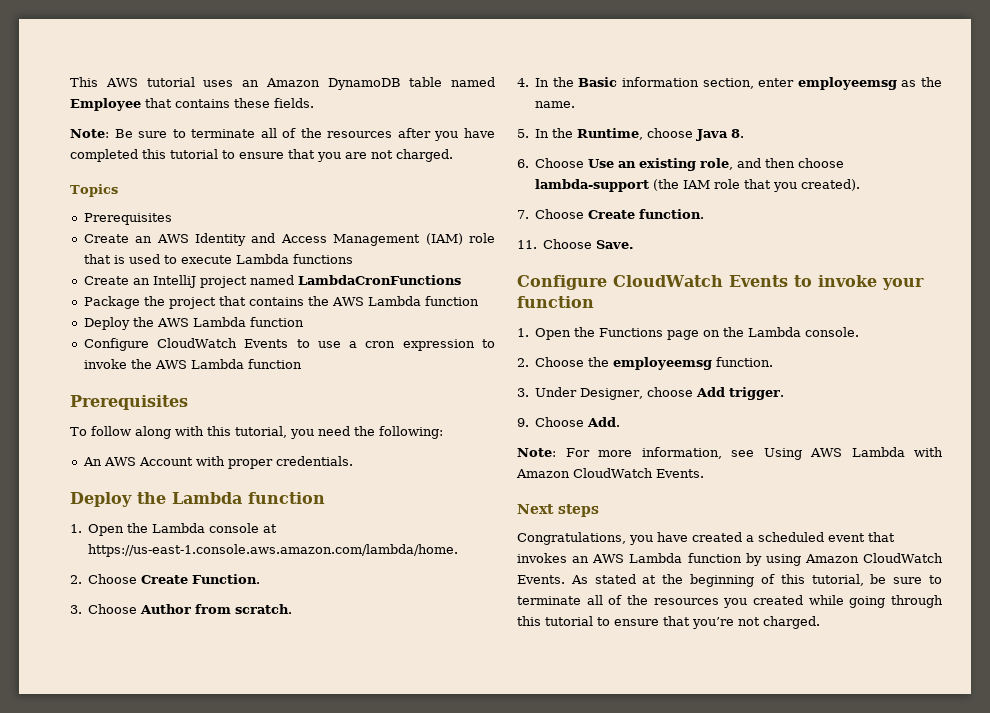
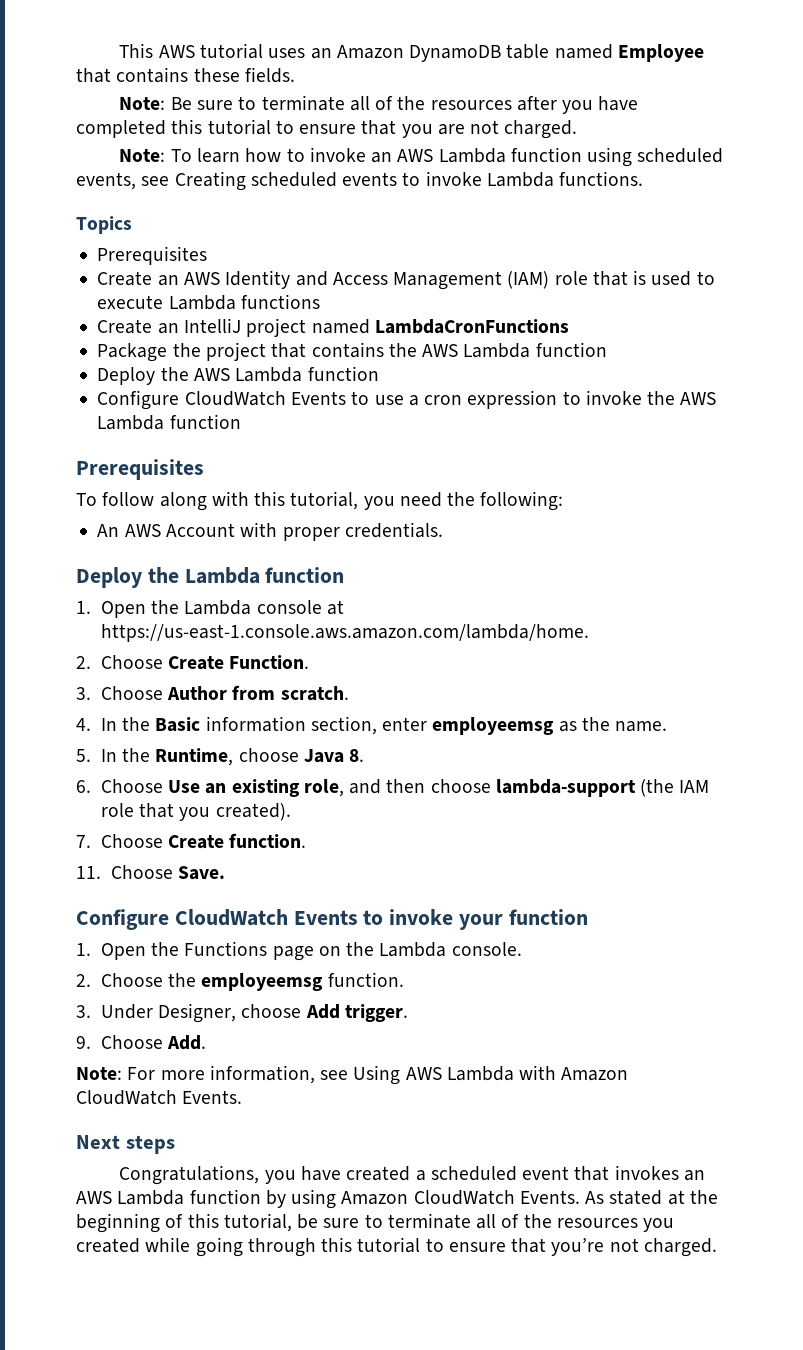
+ Note: To learn how to invoke an AWS Lambda function using scheduled events, see Creating scheduled events to invoke Lambda functions.

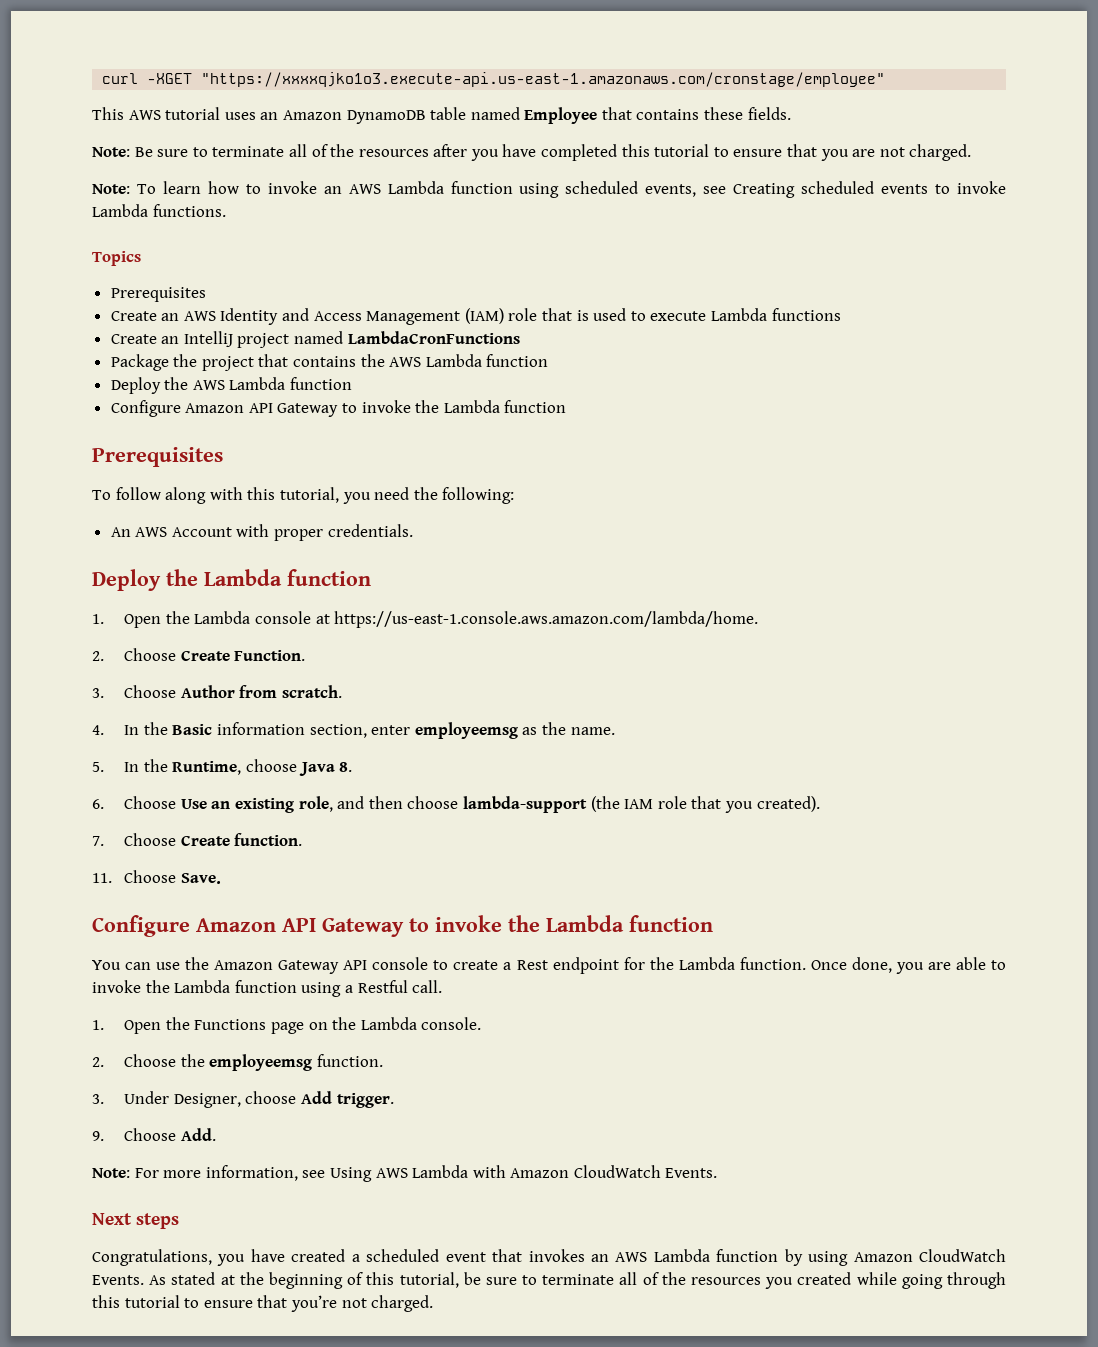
+ curl -XGET "https://xxxxqjko1o3.execute-api.us-east-1.amazonaws.com/cronstage/employee"
  Deploy the AWS Lambda function
- Configure CloudWatch Events to use a cron expression to invoke the AWS Lambda function
+ Configure Amazon API Gateway to invoke the Lambda function
  11. Choose Save.
- Configure CloudWatch Events to invoke your function
+ Configure Amazon API Gateway to invoke the Lambda function
+ You can use the Amazon Gateway API console to create a Rest endpoint for the Lambda function. Once done, you are able to invoke the Lambda function using a Restful call.

